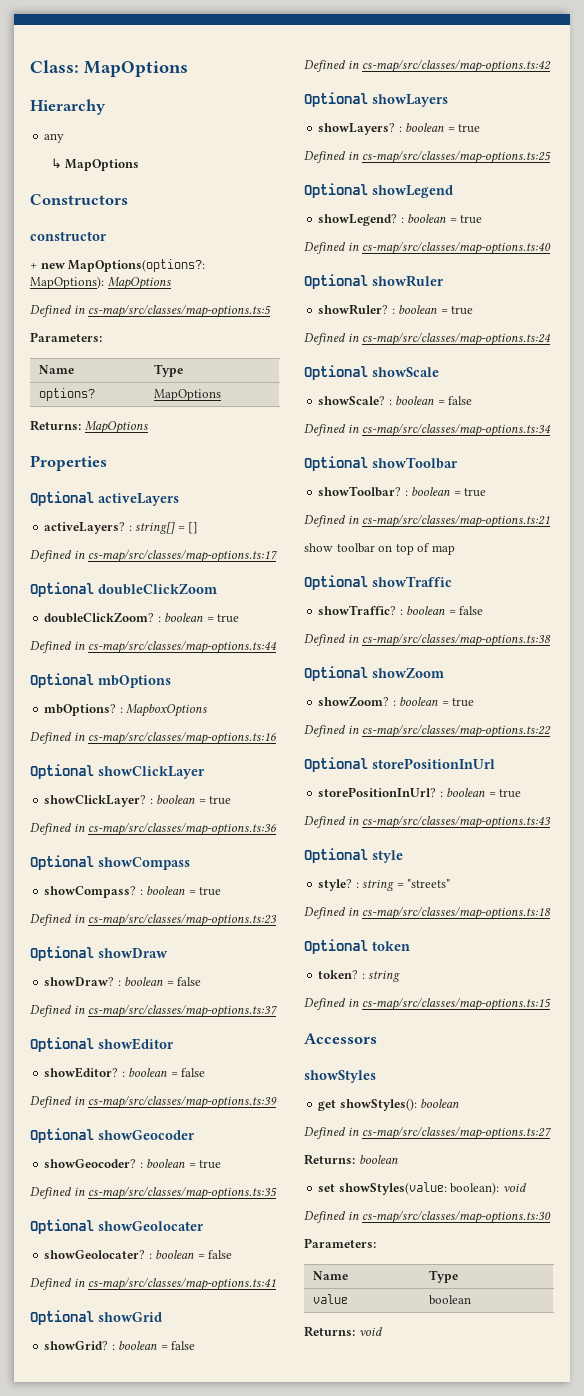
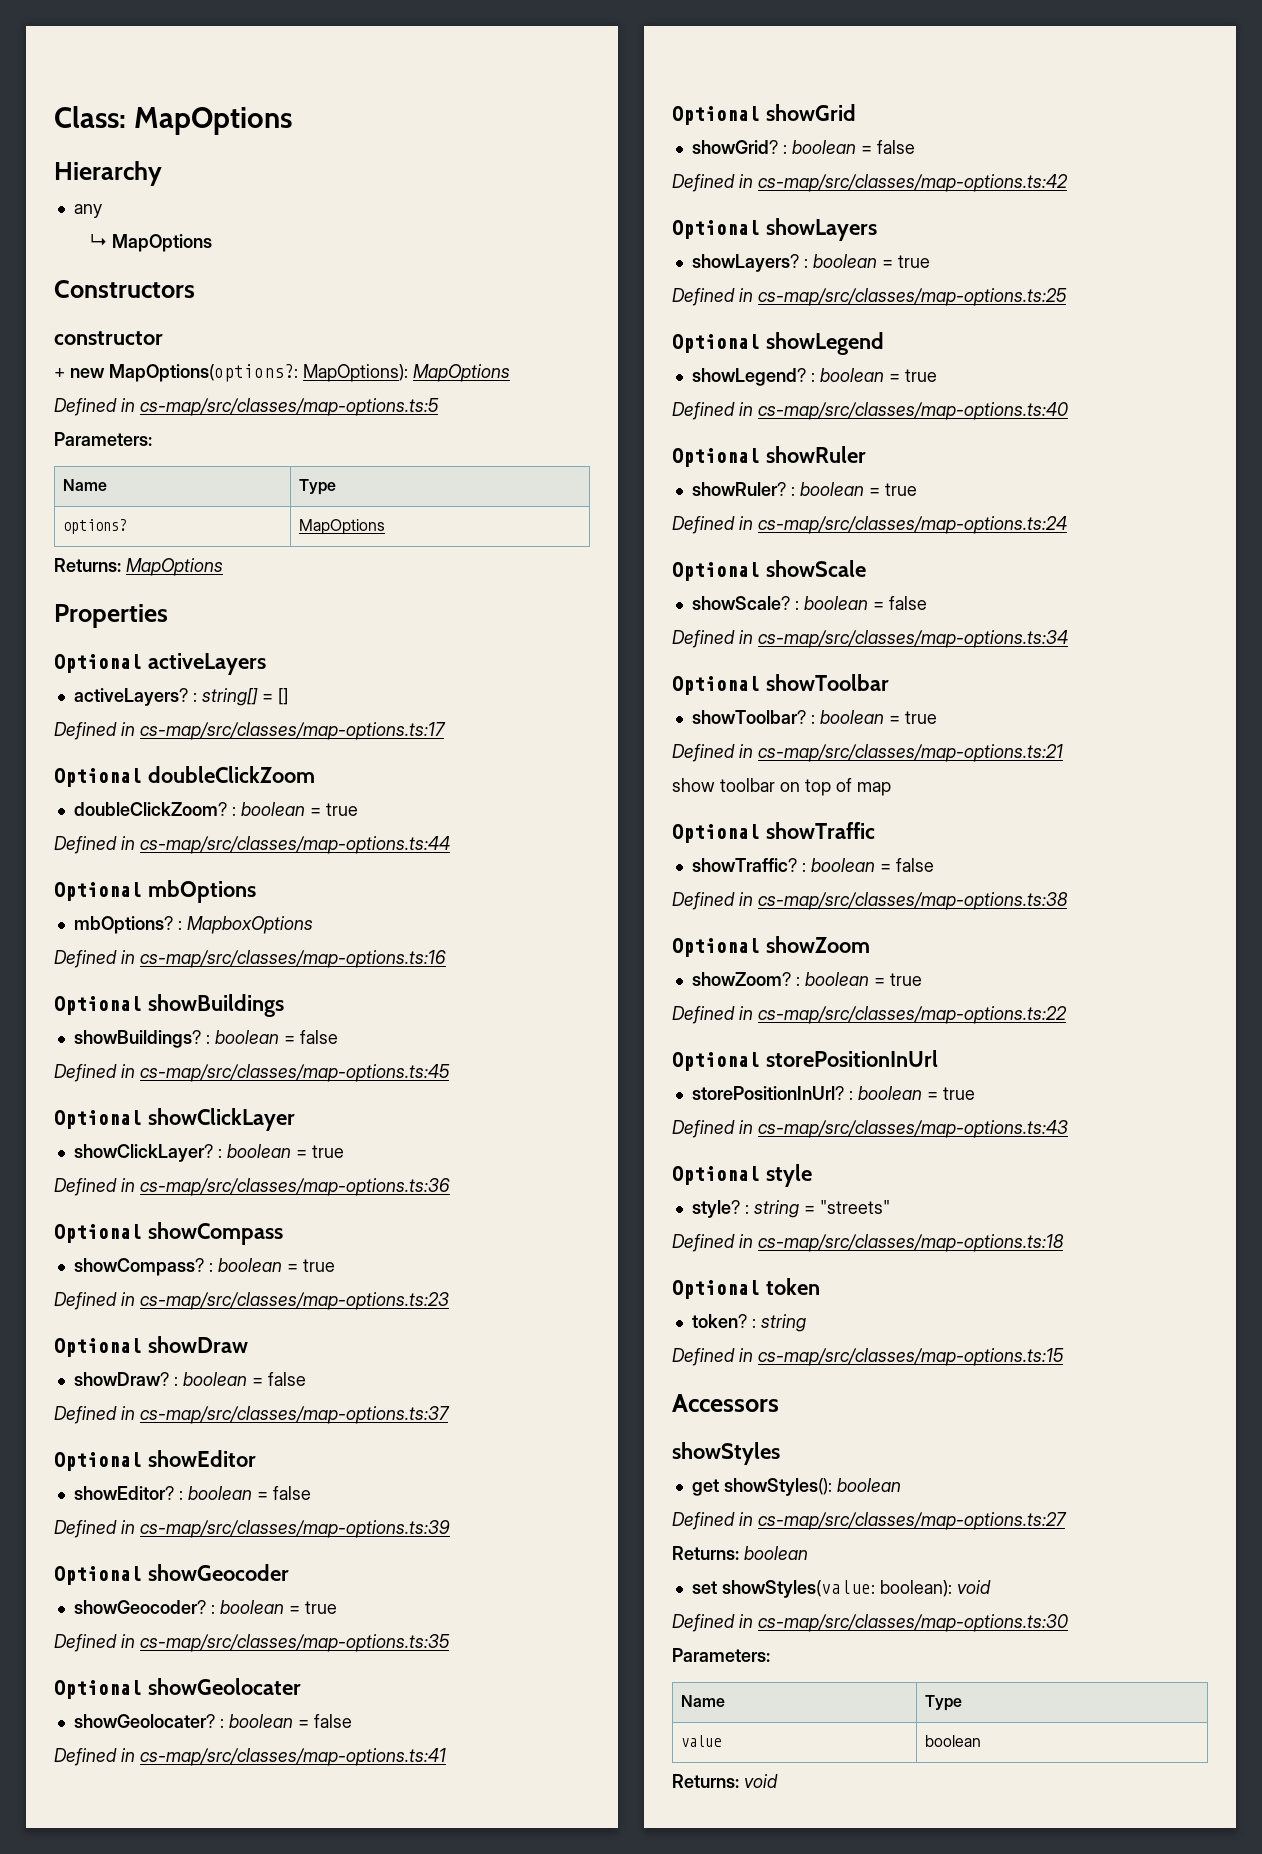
+ Optional showBuildings
+ showBuildings? : boolean = false
+ Defined in cs-map/src/classes/map-options.ts:45

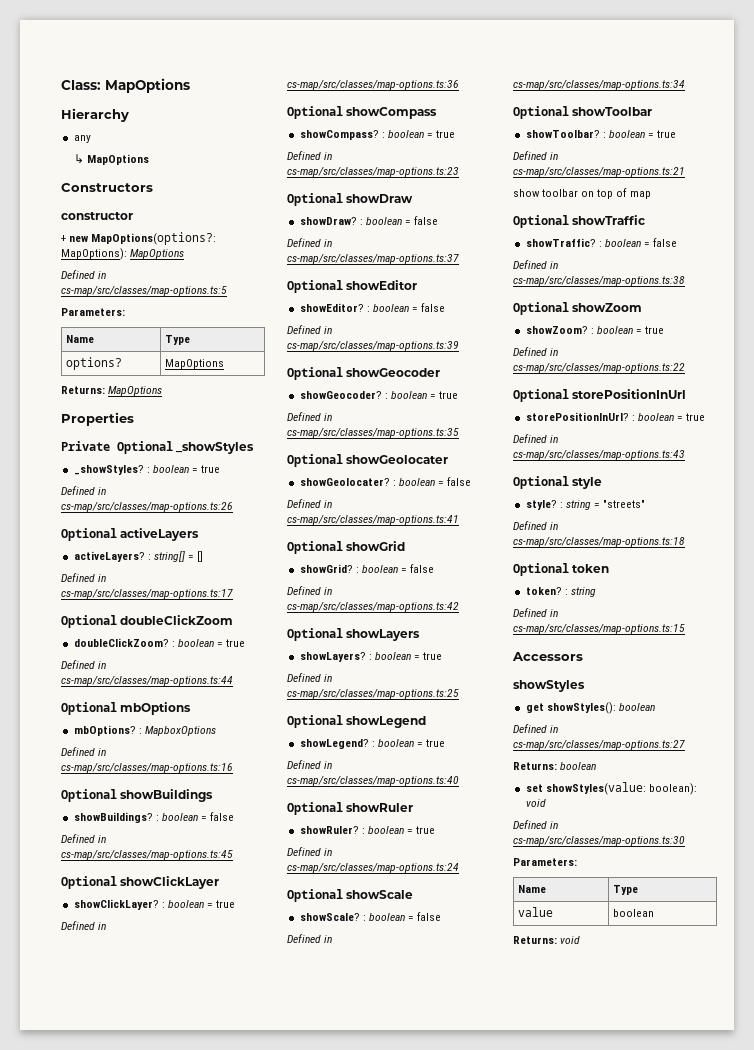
+ Private Optional _showStyles
+ _showStyles? : boolean = true
+ Defined in cs-map/src/classes/map-options.ts:26

